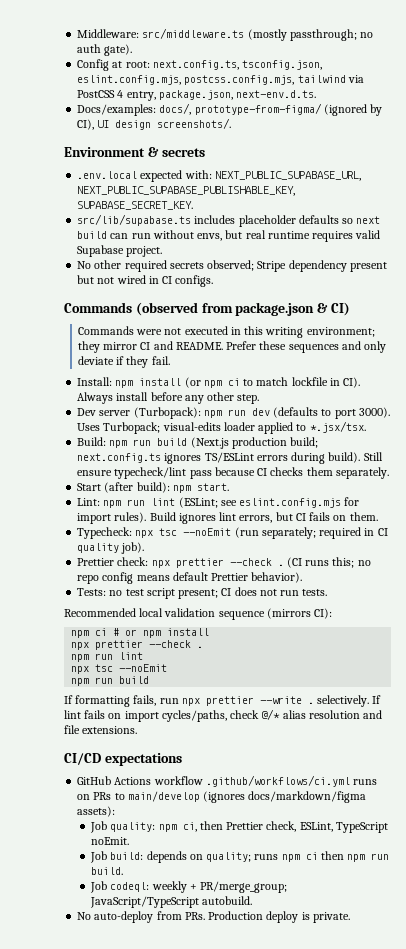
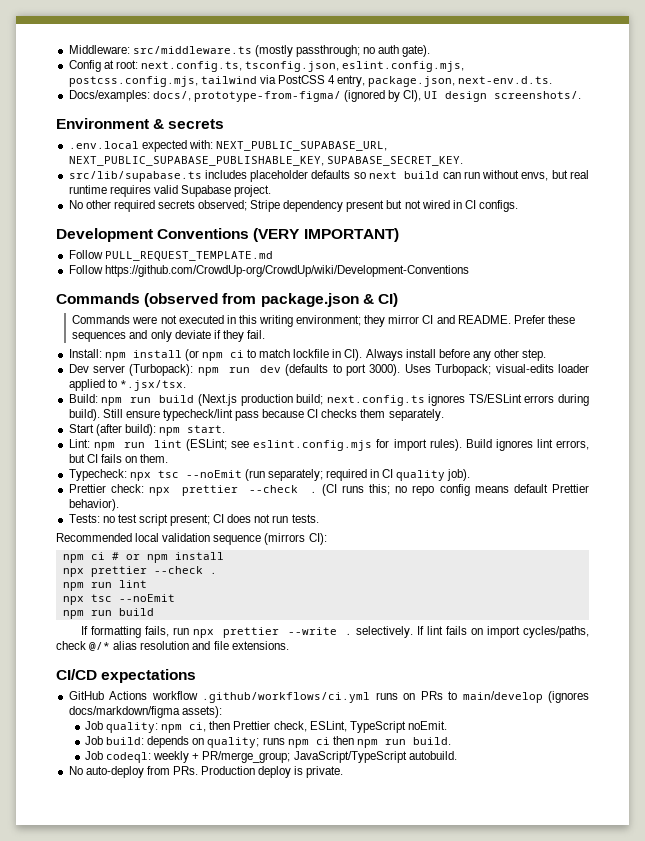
+ Development Conventions (VERY IMPORTANT)
+ Follow PULL_REQUEST_TEMPLATE.md
+ Follow https://github.com/CrowdUp-org/CrowdUp/wiki/Development-Conventions

